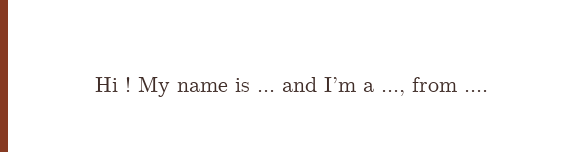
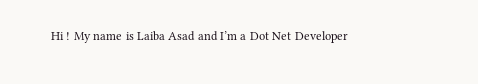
- My name is ... and I’m a ..., from ....
+ My name is Laiba Asad and I’m a Dot Net Developer

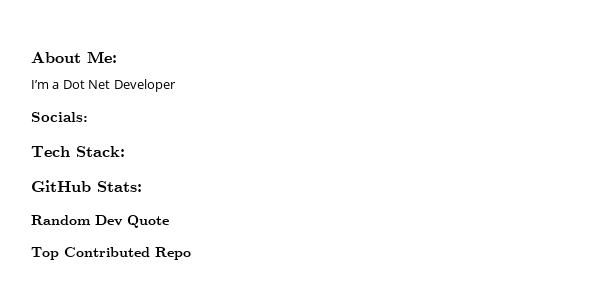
- Hi ! My name is Laiba Asad and I’m a Dot Net Developer
+ About Me:
+ I’m a Dot Net Developer
+ Socials:
+ Tech Stack:
+ GitHub Stats:
+ Random Dev Quote
+ Top Contributed Repo

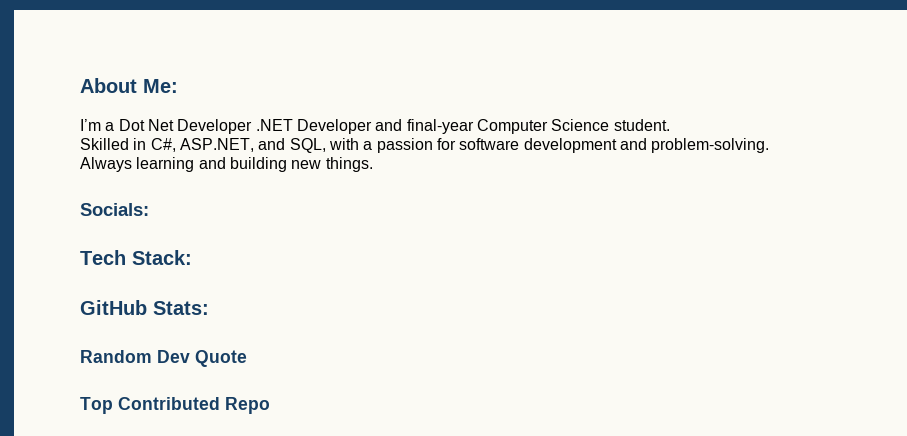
- I’m a Dot Net Developer
+ I’m a Dot Net Developer .NET Developer and final-year Computer Science student.
+ Skilled in C#, ASP.NET, and SQL, with a passion for software development and problem-solving.
+ Always learning and building new things.

